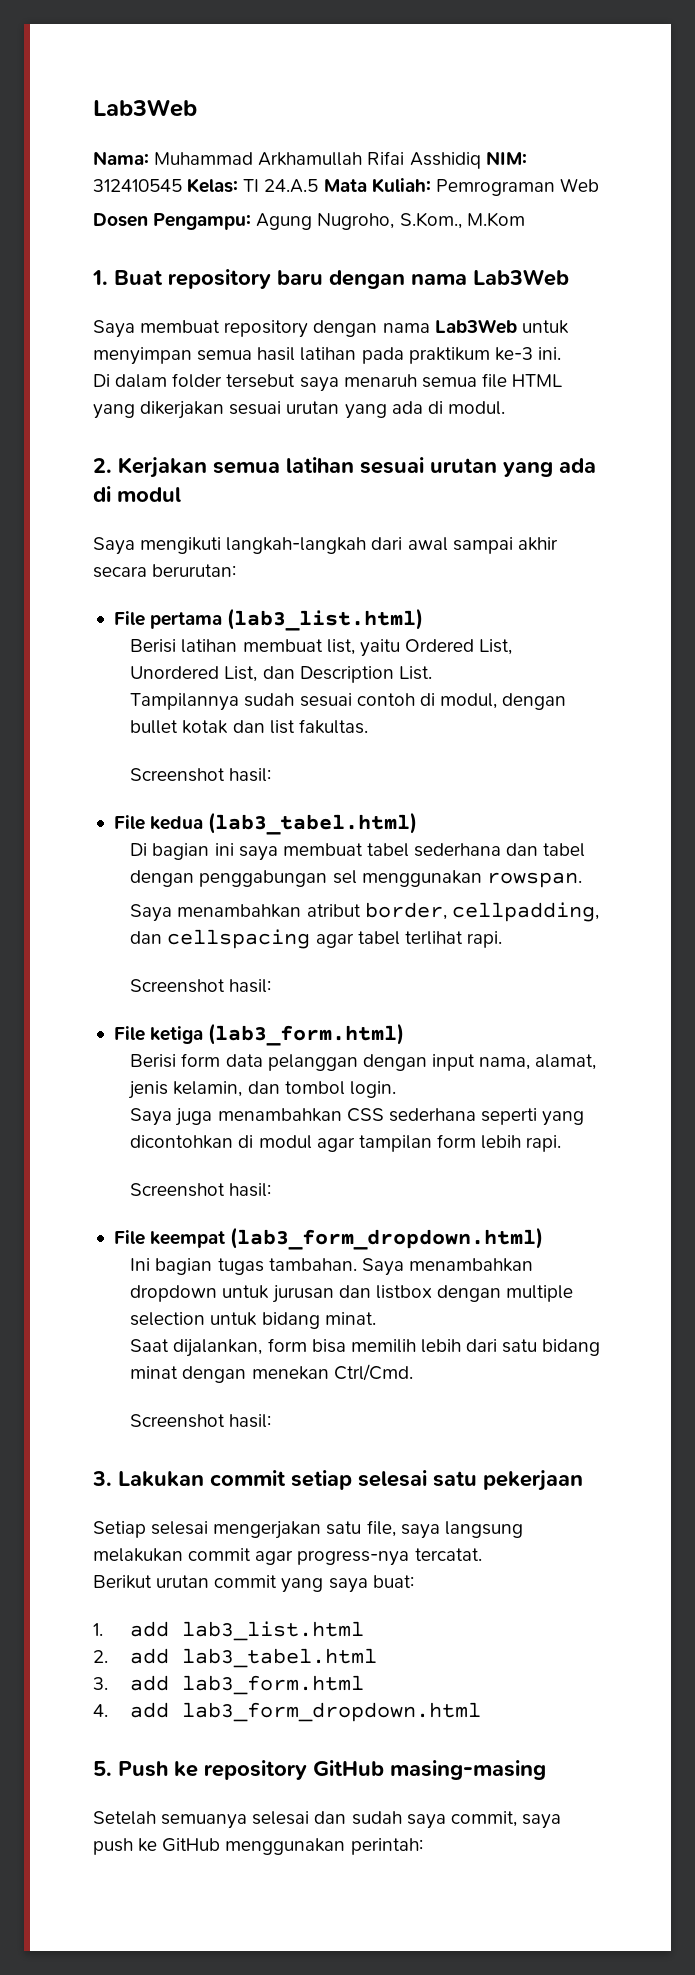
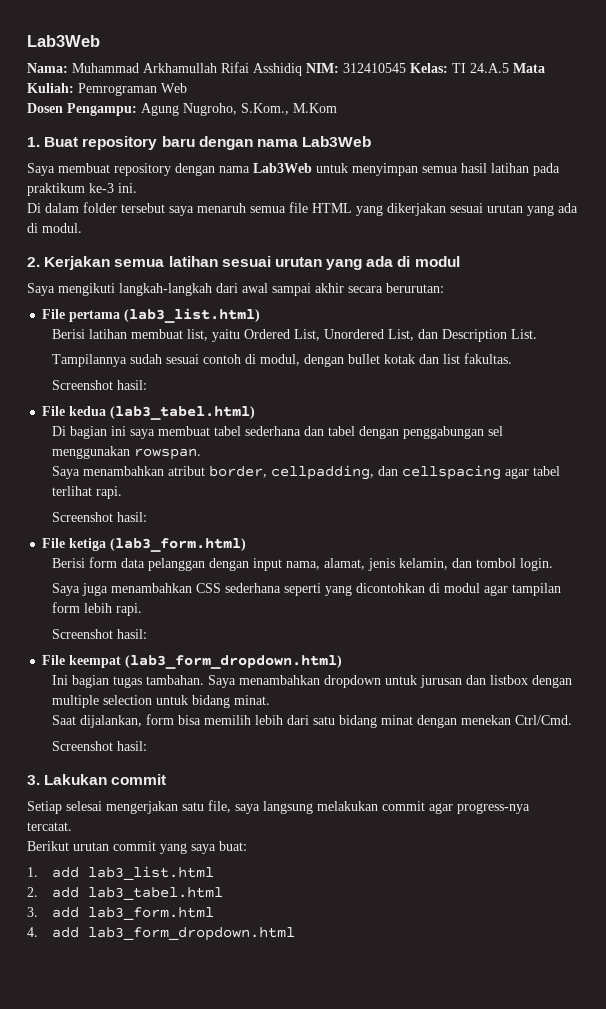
- 3. Lakukan commit setiap selesai satu pekerjaan
+ 3. Lakukan commit
- 5. Push ke repository GitHub masing-masing
- Setelah semuanya selesai dan sudah saya commit, saya push ke GitHub menggunakan perintah:

